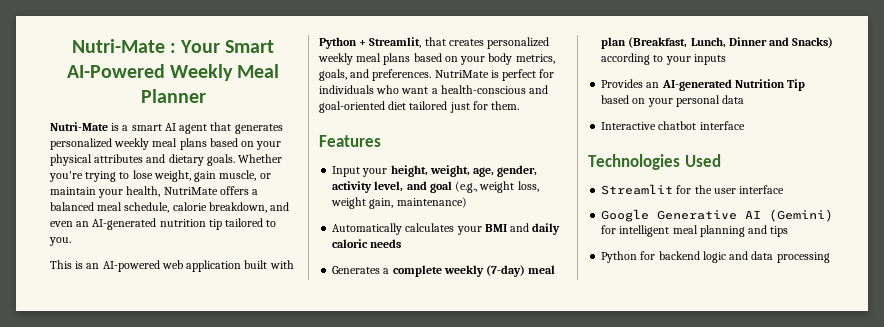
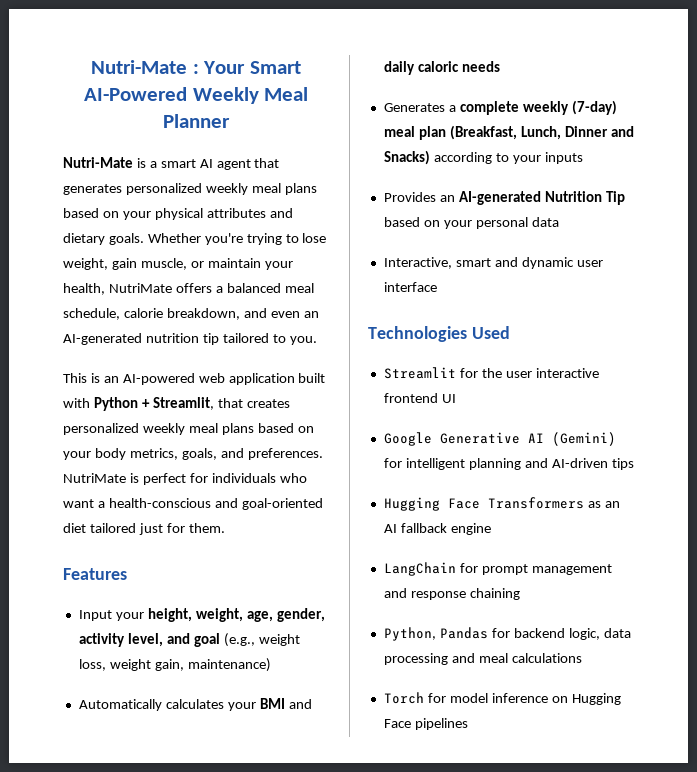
- Interactive chatbot interface
+ Interactive, smart and dynamic user interface
- Streamlit for the user interface
+ Streamlit for the user interactive frontend UI
- Google Generative AI (Gemini) for intelligent meal planning and tips
+ Google Generative AI (Gemini) for intelligent planning and AI-driven tips
- Python for backend logic and data processing
+ Hugging Face Transformers as an AI fallback engine
+ LangChain for prompt management and response chaining
+ Python, Pandas for backend logic, data processing and meal calculations
+ Torch for model inference on Hugging Face pipelines

